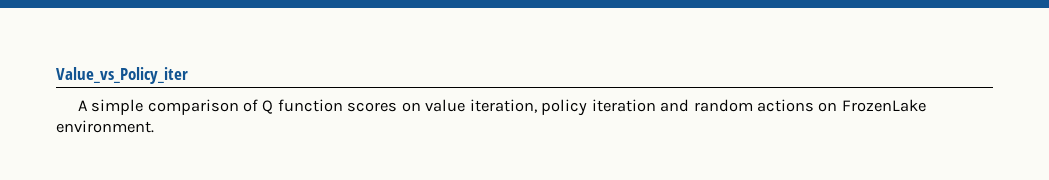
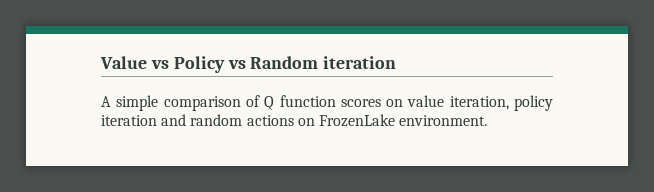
- Value_vs_Policy_iter
+ Value vs Policy vs Random iteration

